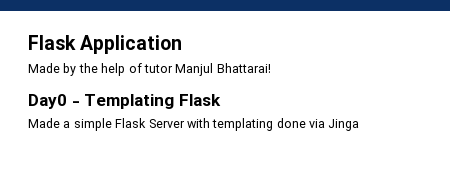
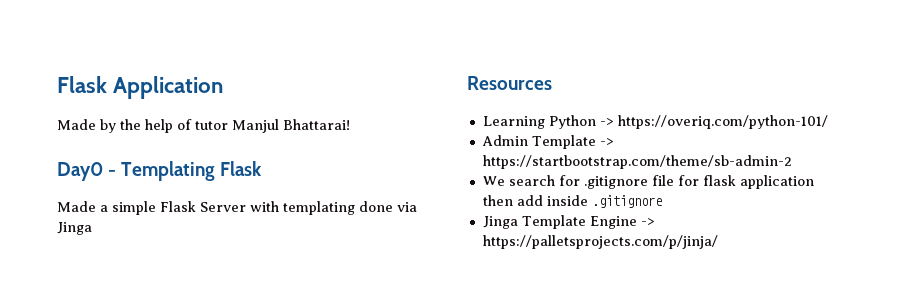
+ Resources
+ Learning Python -> https://overiq.com/python-101/
+ Admin Template -> https://startbootstrap.com/theme/sb-admin-2
+ We search for .gitignore file for flask application then add inside .gitignore
+ Jinga Template Engine -> https://palletsprojects.com/p/jinja/

